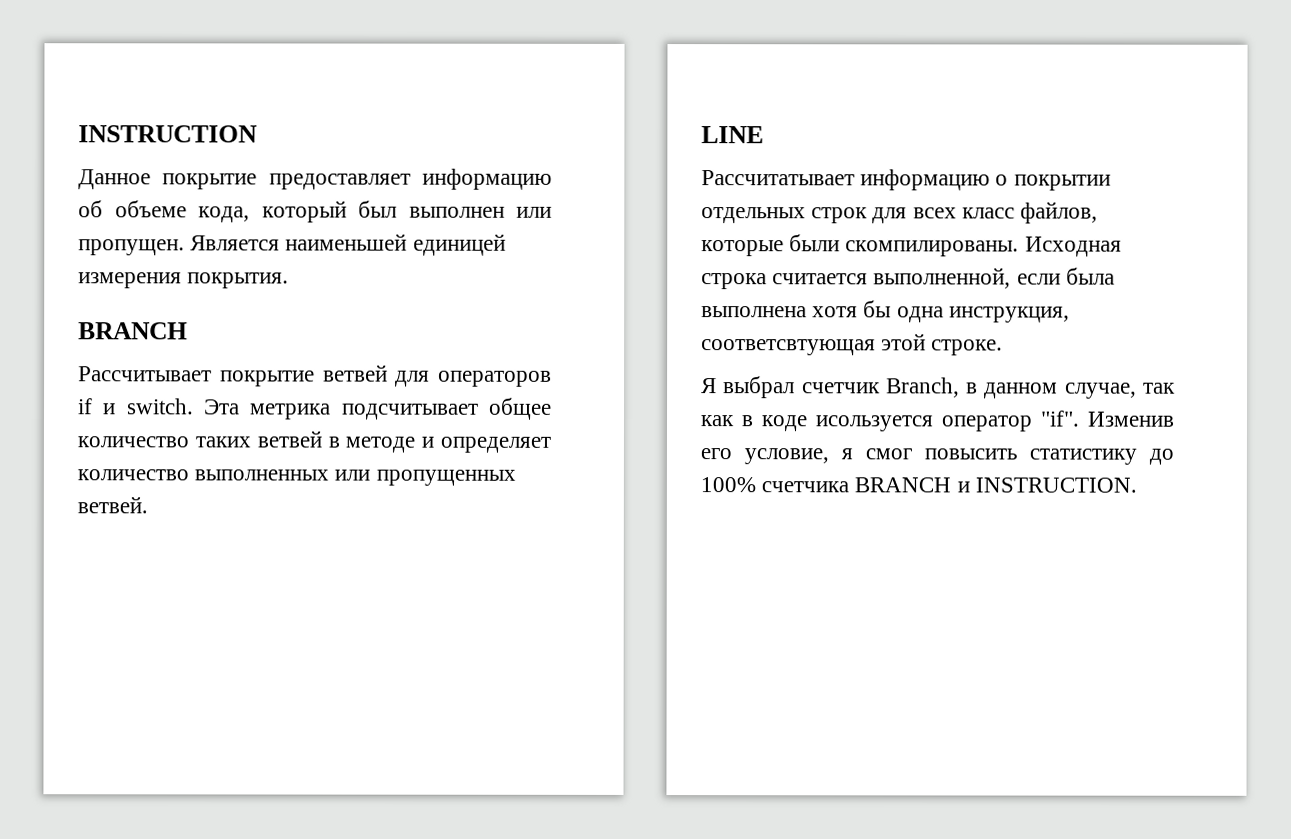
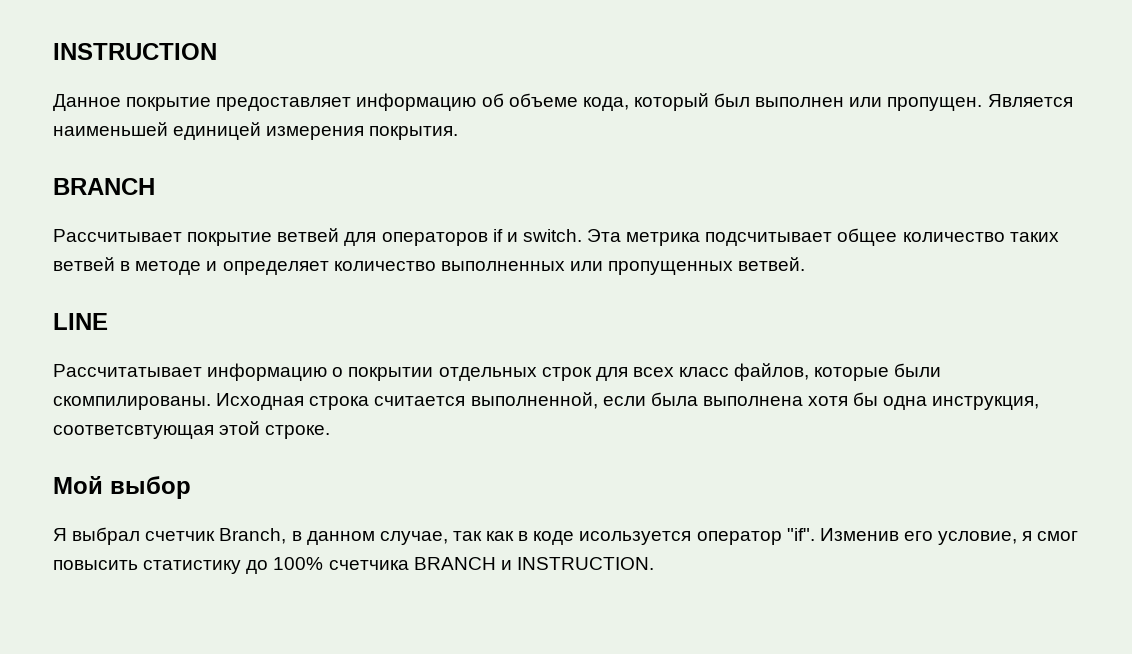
+ Мой выбор

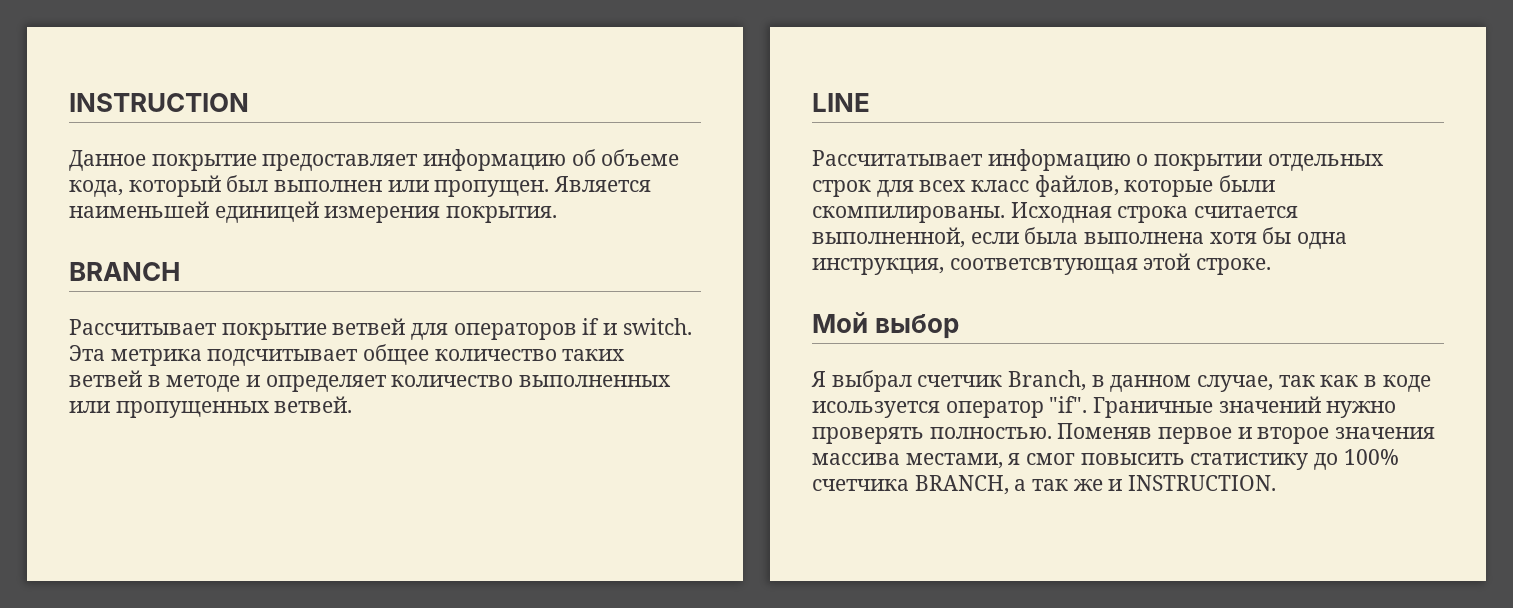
- Изменив его условие, я смог повысить статистику до 100% счетчика BRANCH и INSTRUCTION.
+ Граничные значений нужно проверять полностью. Поменяв первое и второе значения массива местами, я смог повысить статистику до 100% счетчика BRANCH, а так же и INSTRUCTION.

